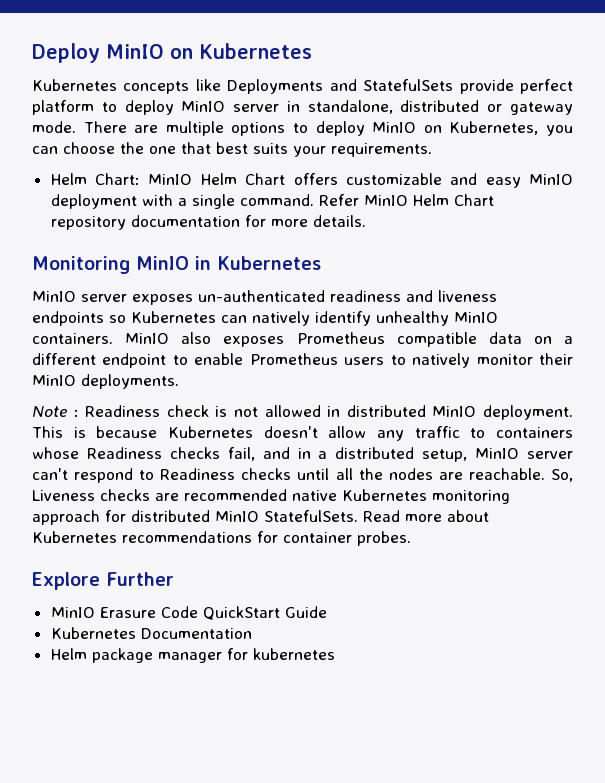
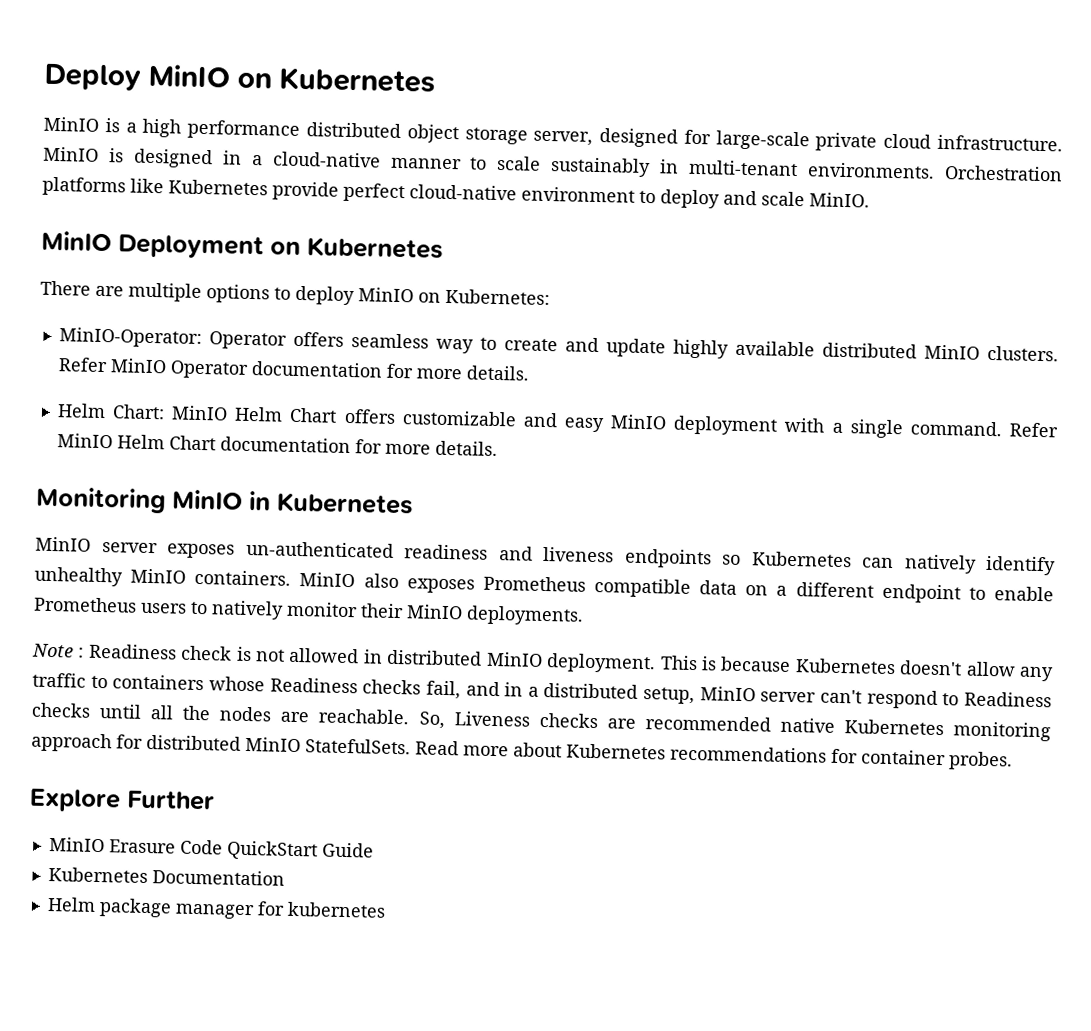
- Kubernetes concepts like Deployments and StatefulSets provide perfect platform to deploy MinIO server in standalone, distributed or gateway mode. There are multiple options to deploy MinIO on Kubernetes, you can choose the one that best suits your requirements.
+ MinIO is a high performance distributed object storage server, designed for large-scale private cloud infrastructure. MinIO is designed in a cloud-native manner to scale sustainably in multi-tenant environments. Orchestration platforms like Kubernetes provide perfect cloud-native environment to deploy and scale MinIO.
+ MinIO Deployment on Kubernetes
+ There are multiple options to deploy MinIO on Kubernetes:
+ MinIO-Operator: Operator offers seamless way to create and update highly available distributed MinIO clusters. Refer MinIO Operator documentation for more details.
- Refer MinIO Helm Chart repository documentation for more details.
+ Refer MinIO Helm Chart documentation for more details.

